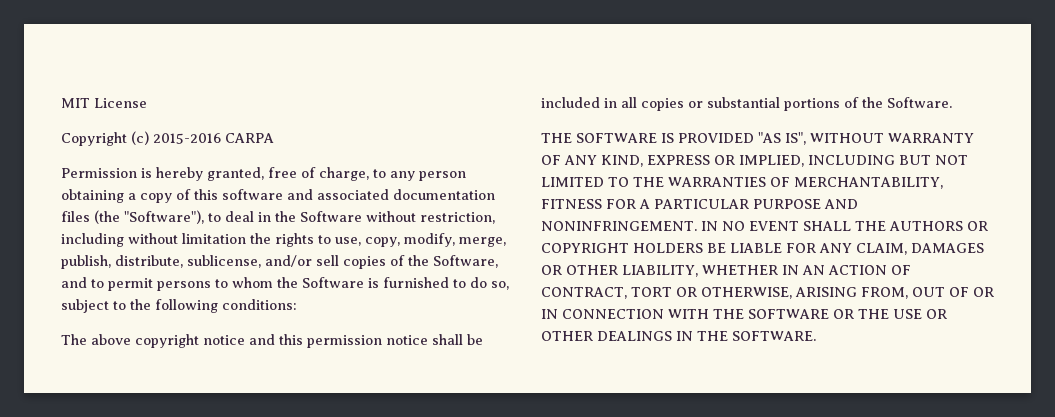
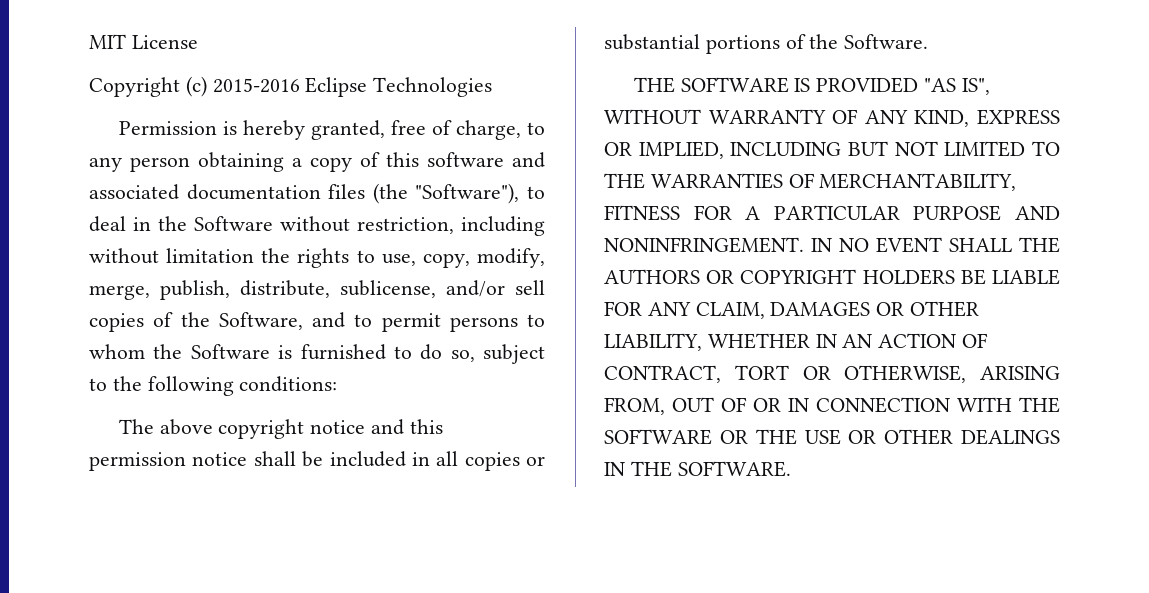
- Copyright (c) 2015-2016 CARPA
+ Copyright (c) 2015-2016 Eclipse Technologies

